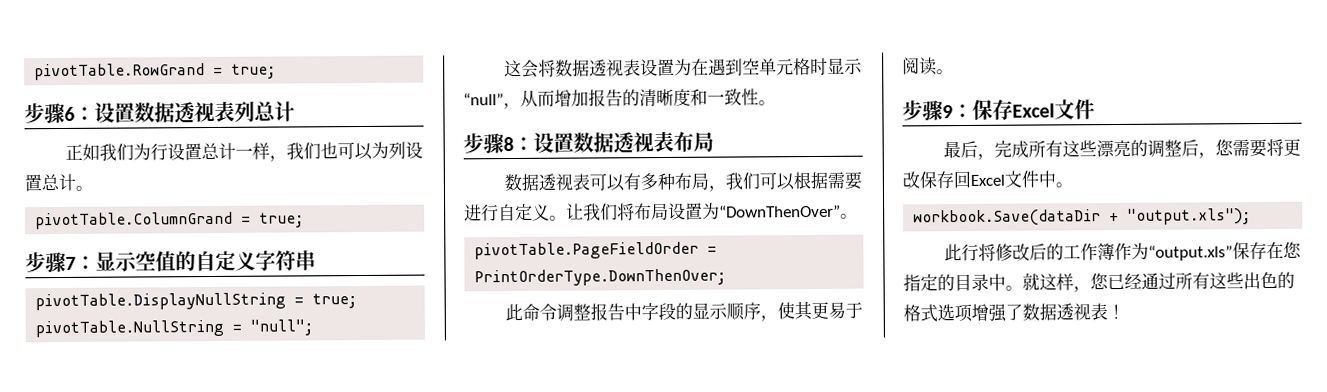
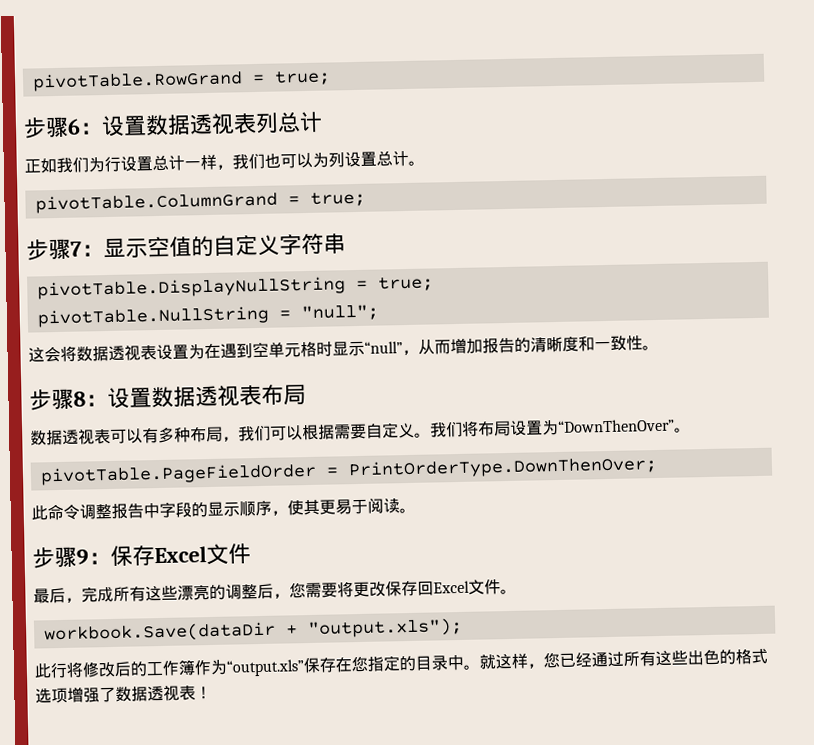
- 数据透视表可以有多种布局，我们可以根据需要进行自定义。
+ 数据透视表可以有多种布局，我们可以根据需要自定义。
- 让我们将布局设置为“DownThenOver”。
+ 我们将布局设置为“DownThenOver”。
- 最后，完成所有这些漂亮的调整后，您需要将更改保存回Excel文件中。
+ 最后，完成所有这些漂亮的调整后，您需要将更改保存回Excel文件。

